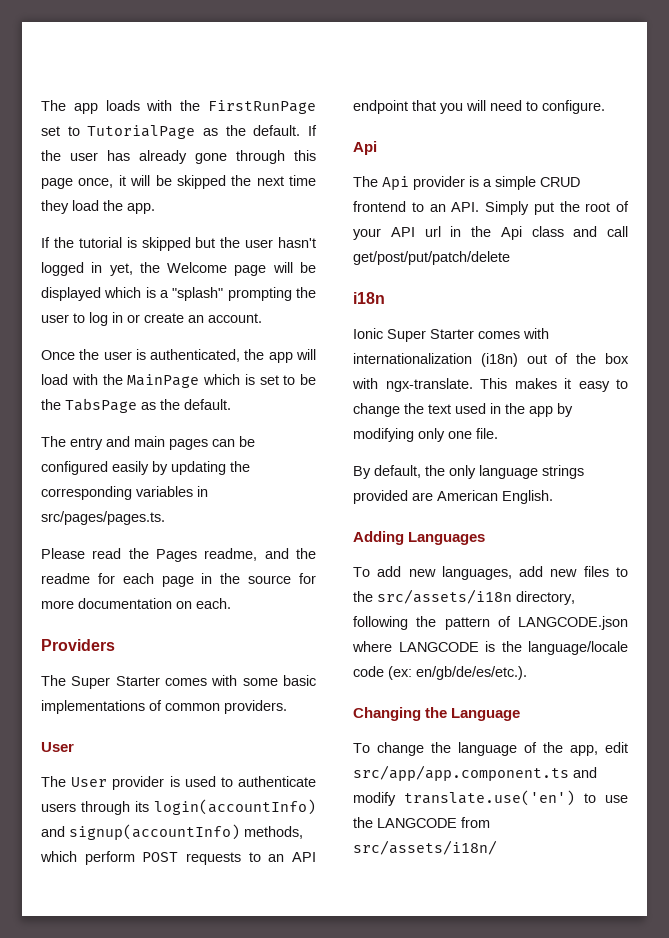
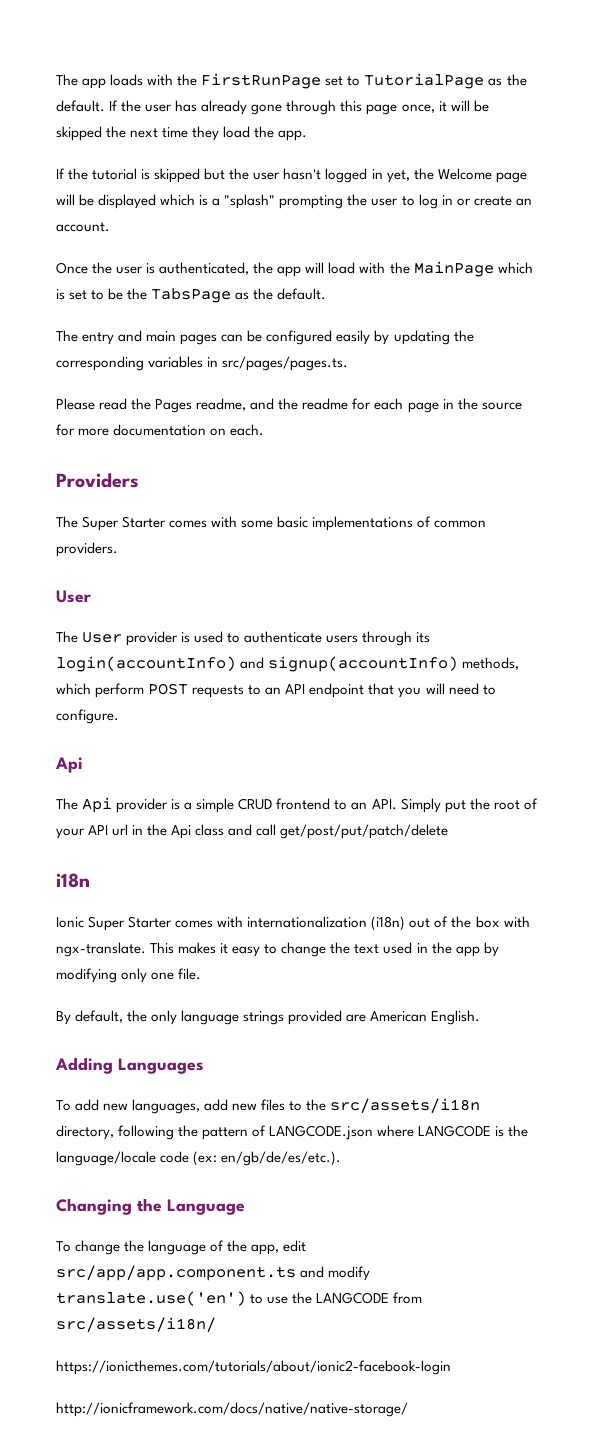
+ https://ionicthemes.com/tutorials/about/ionic2-facebook-login
+ http://ionicframework.com/docs/native/native-storage/

